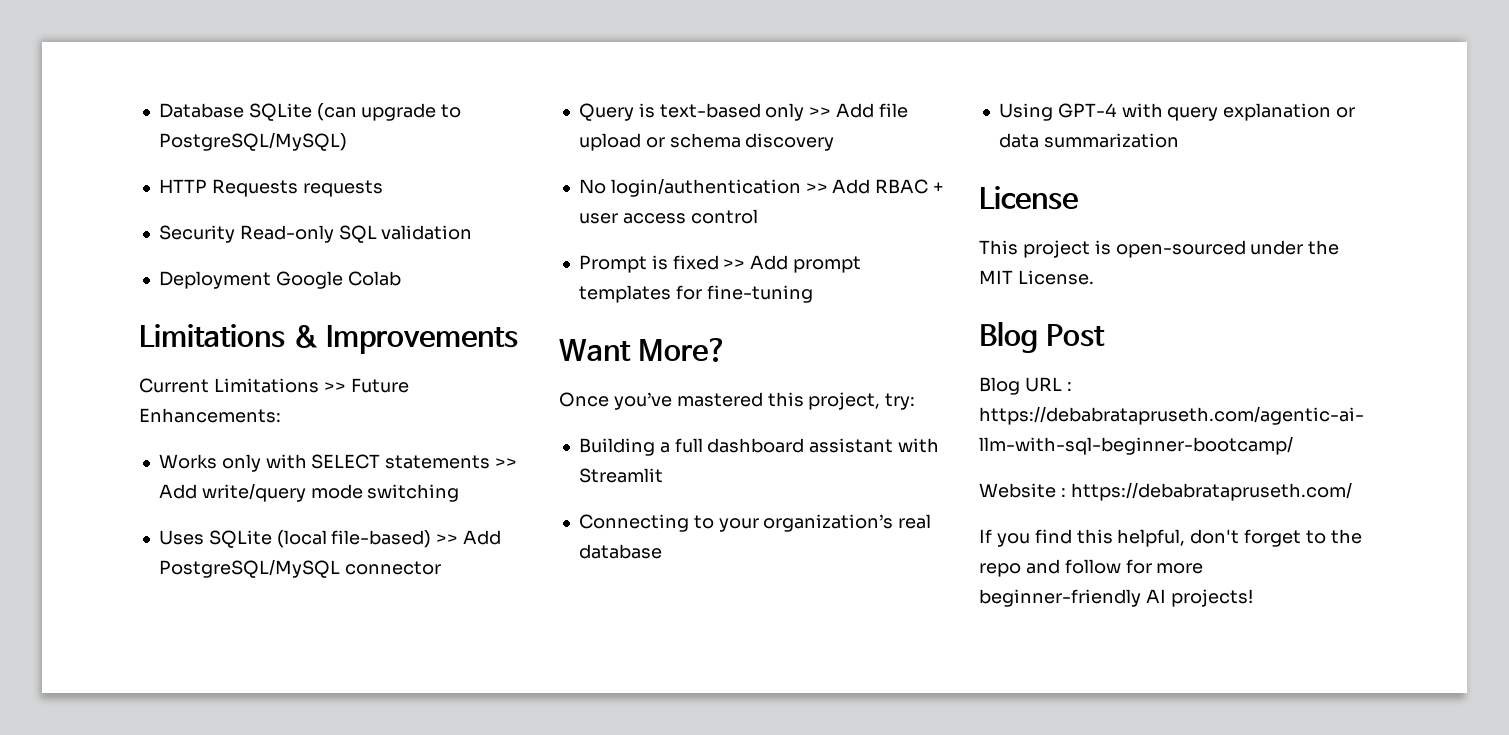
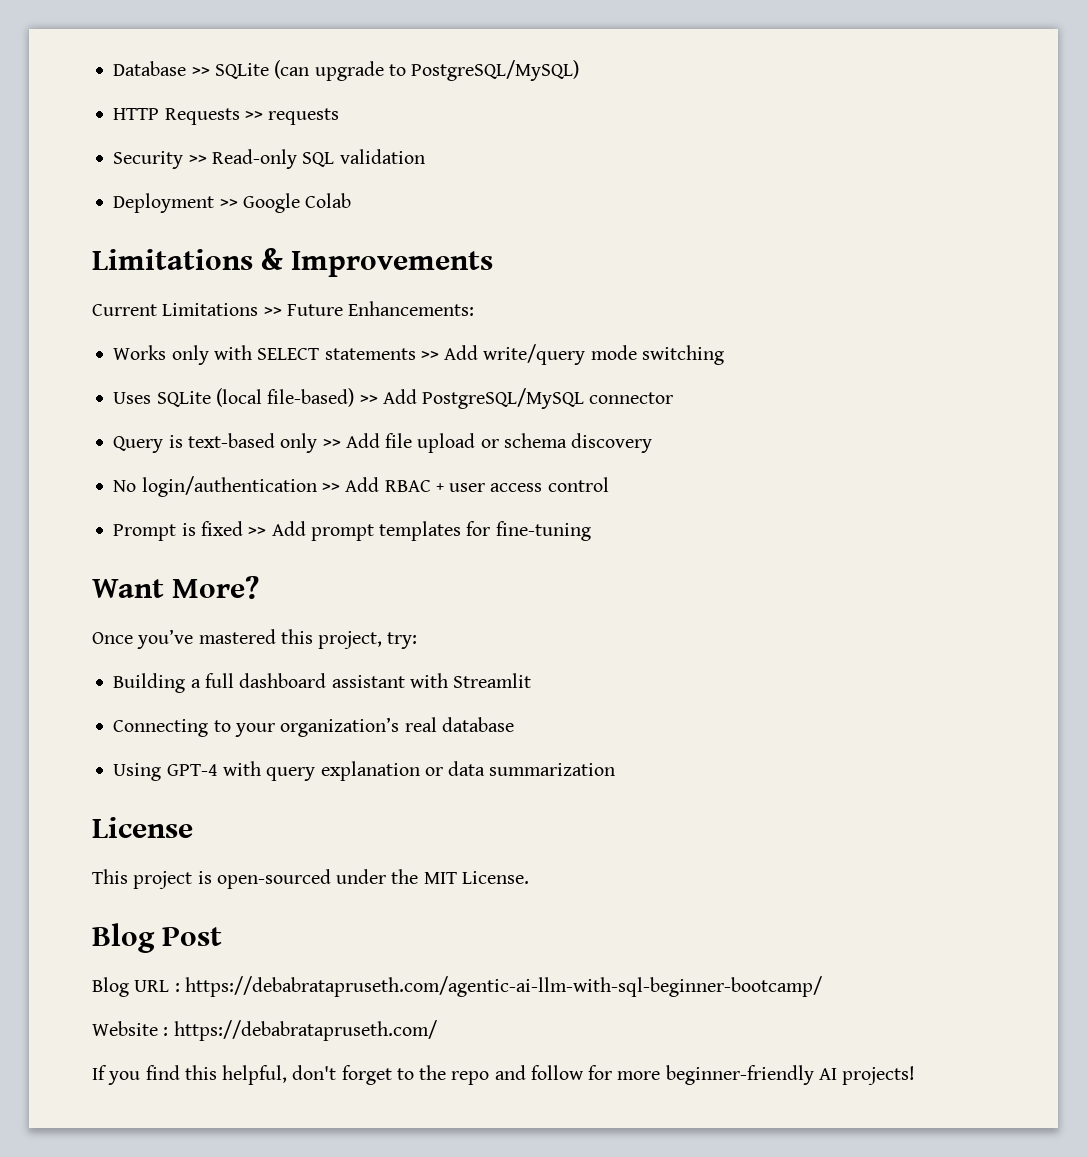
- Database SQLite (can upgrade to PostgreSQL/MySQL)
+ Database >> SQLite (can upgrade to PostgreSQL/MySQL)
- HTTP Requests requests
+ HTTP Requests >> requests
- Security Read-only SQL validation
+ Security >> Read-only SQL validation
- Deployment Google Colab
+ Deployment >> Google Colab

